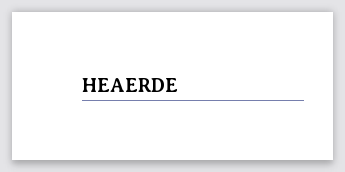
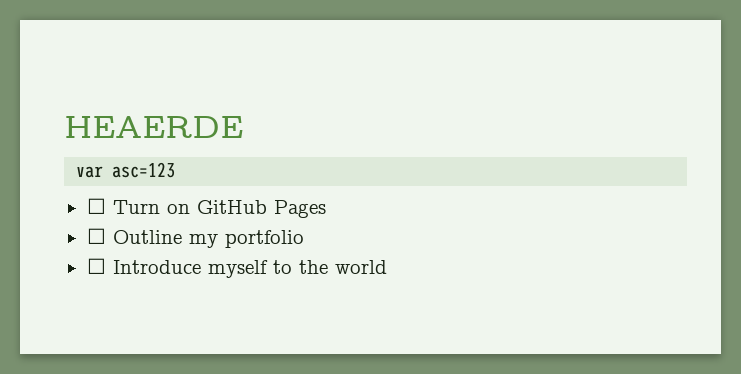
+ var asc=123
+ ☐ Turn on GitHub Pages
+ ☐ Outline my portfolio
+ ☐ Introduce myself to the world

